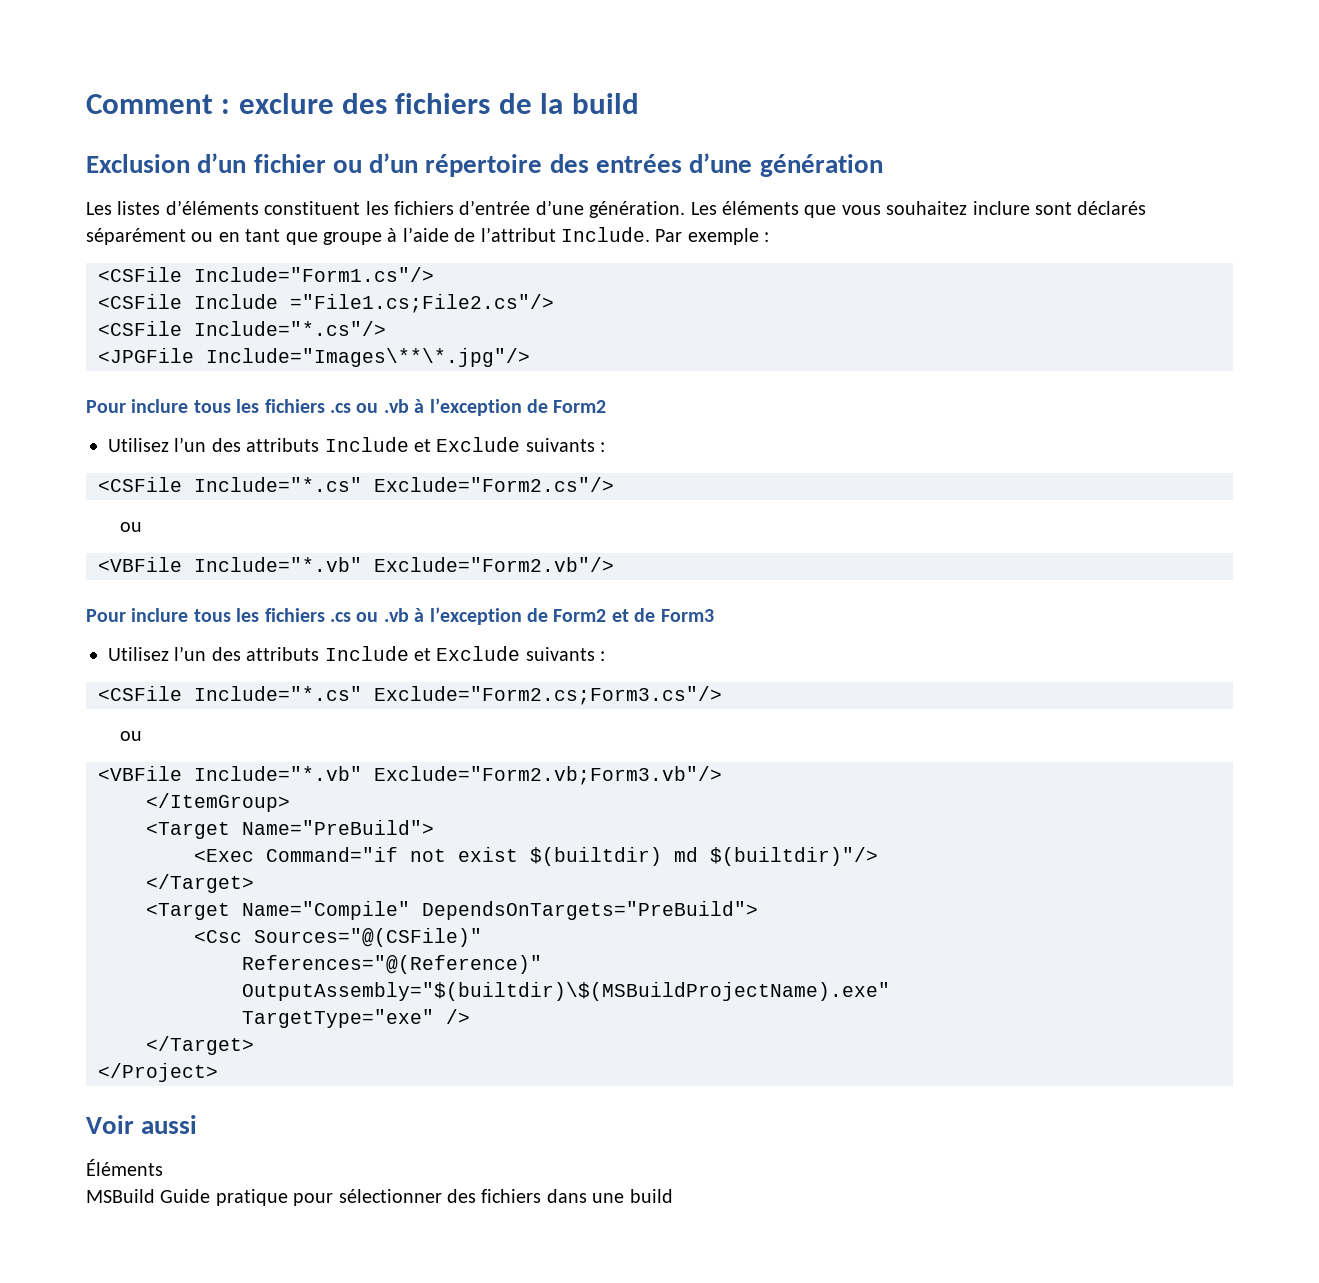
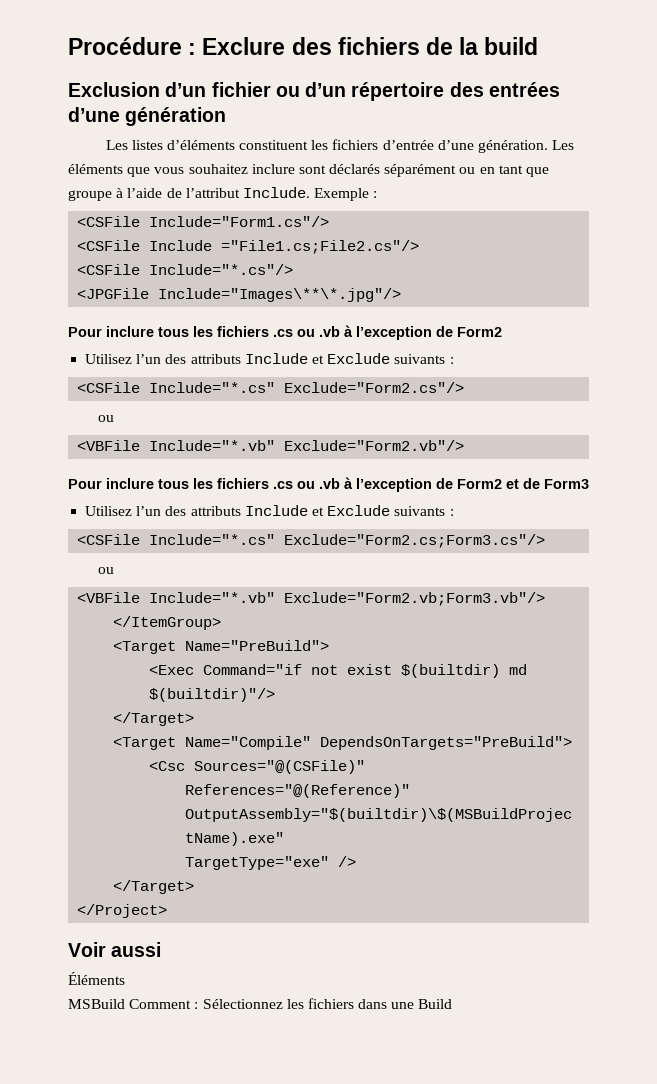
- Comment : exclure des fichiers de la build
+ Procédure : Exclure des fichiers de la build
- Par exemple :
+ Exemple :
- MSBuild Guide pratique pour sélectionner des fichiers dans une build
+ MSBuild Comment : Sélectionnez les fichiers dans une Build

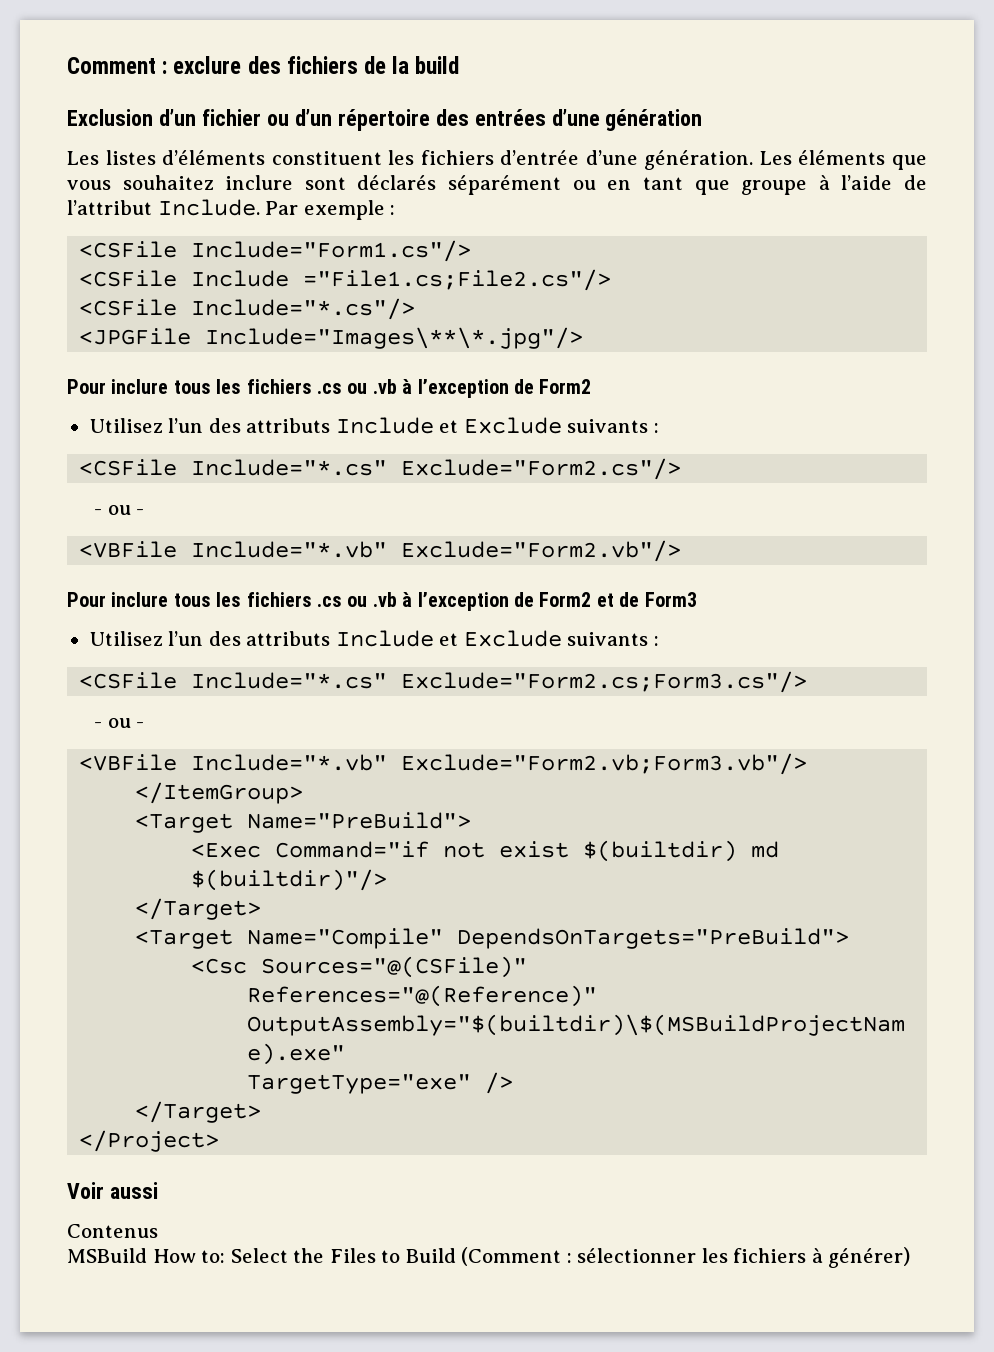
- Procédure : Exclure des fichiers de la build
+ Comment : exclure des fichiers de la build
- Exemple :
+ Par exemple :
  <CSFile Include="*.cs" Exclude="Form2.cs"/>
- ou
+ - ou -
  <CSFile Include="*.cs" Exclude="Form2.cs;Form3.cs"/>
- ou
+ - ou -
- Éléments
+ Contenus
- MSBuild Comment : Sélectionnez les fichiers dans une Build
+ MSBuild How to: Select the Files to Build (Comment : sélectionner les fichiers à générer)

